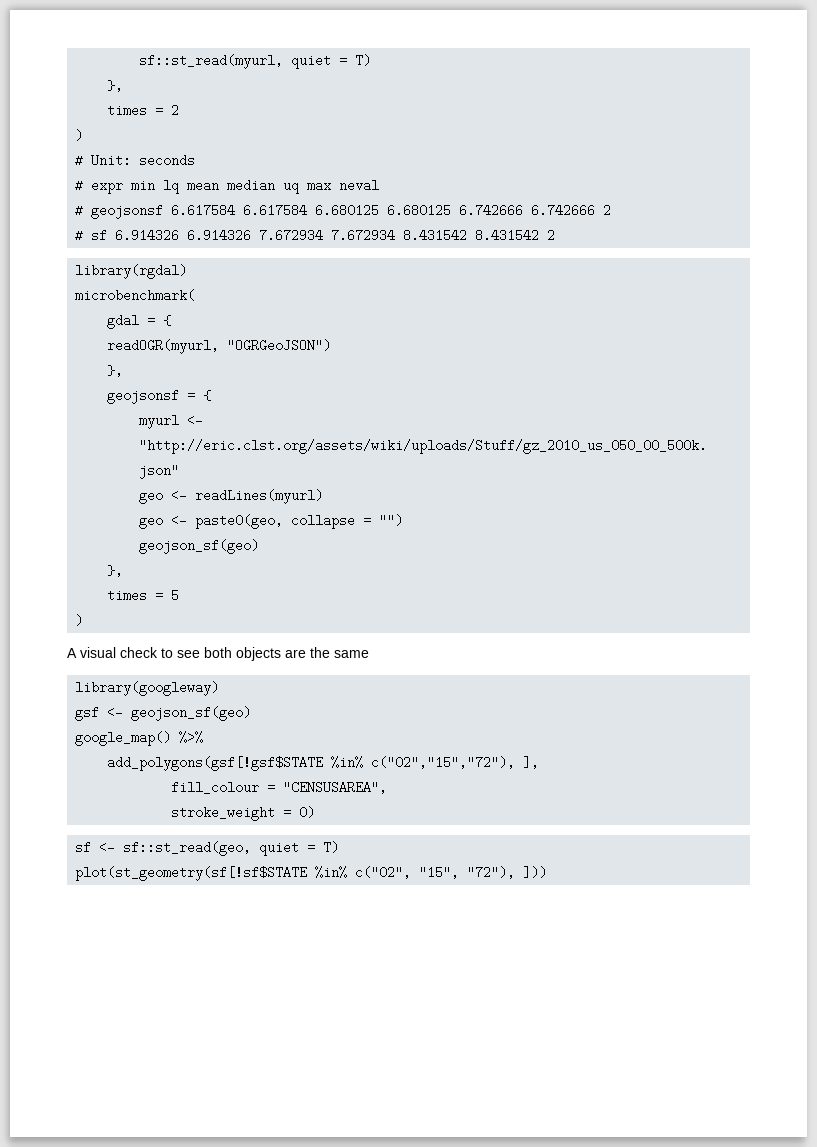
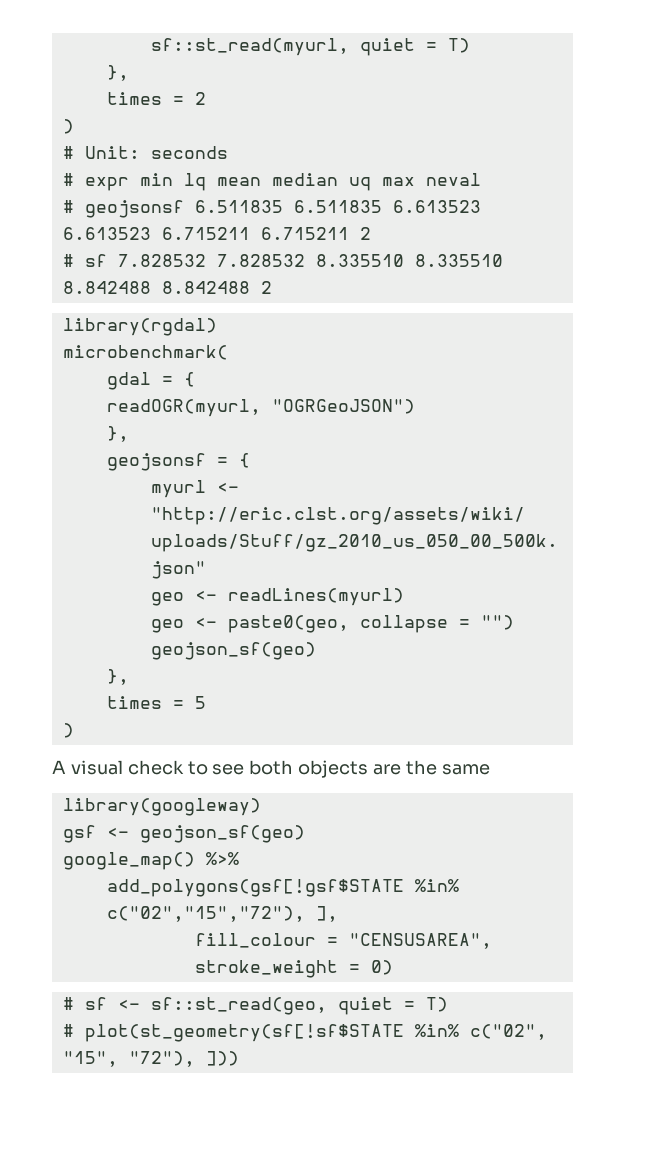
- # geojsonsf 6.617584 6.617584 6.680125 6.680125 6.742666 6.742666 2
- # sf 6.914326 6.914326 7.672934 7.672934 8.431542 8.431542 2
+ # geojsonsf 6.511835 6.511835 6.613523 6.613523 6.715211 6.715211 2
+ # sf 7.828532 7.828532 8.335510 8.335510 8.842488 8.842488 2
- sf <- sf::st_read(geo, quiet = T)
+ # sf <- sf::st_read(geo, quiet = T)
- plot(st_geometry(sf[!sf$STATE %in% c("02", "15", "72"), ]))
+ # plot(st_geometry(sf[!sf$STATE %in% c("02", "15", "72"), ]))

